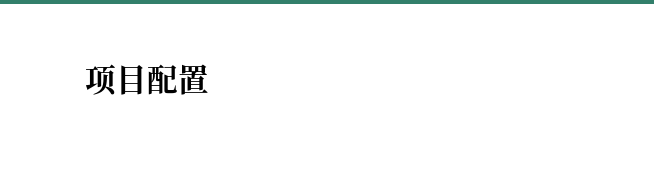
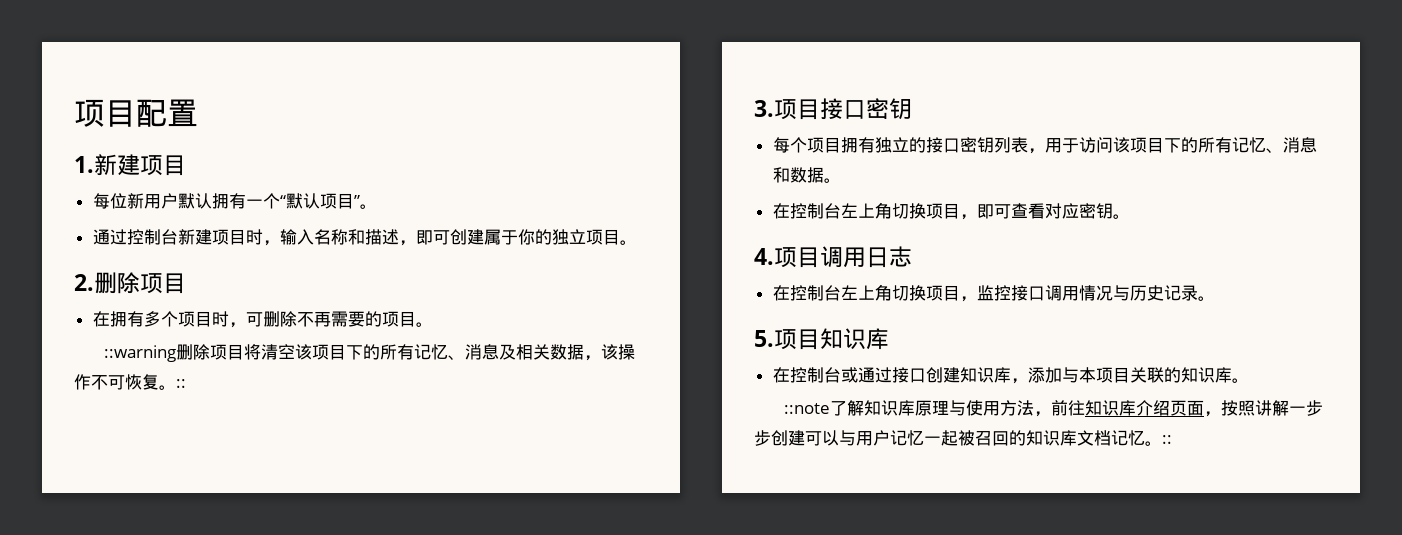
+ 1.新建项目
+ 每位新用户默认拥有一个“默认项目”。
+ 通过控制台新建项目时，输入名称和描述，即可创建属于你的独立项目。
+ 2.删除项目
+ 在拥有多个项目时，可删除不再需要的项目。
+ ::warning删除项目将清空该项目下的所有记忆、消息及相关数据，该操作不可恢复。::
+ 3.项目接口密钥
+ 每个项目拥有独立的接口密钥列表，用于访问该项目下的所有记忆、消息和数据。
+ 在控制台左上角切换项目，即可查看对应密钥。
+ 4.项目调用日志
+ 在控制台左上角切换项目，监控接口调用情况与历史记录。
+ 5.项目知识库
+ 在控制台或通过接口创建知识库，添加与本项目关联的知识库。
+ ::note了解知识库原理与使用方法，前往知识库介绍页面，按照讲解一步步创建可以与用户记忆一起被召回的知识库文档记忆。::

